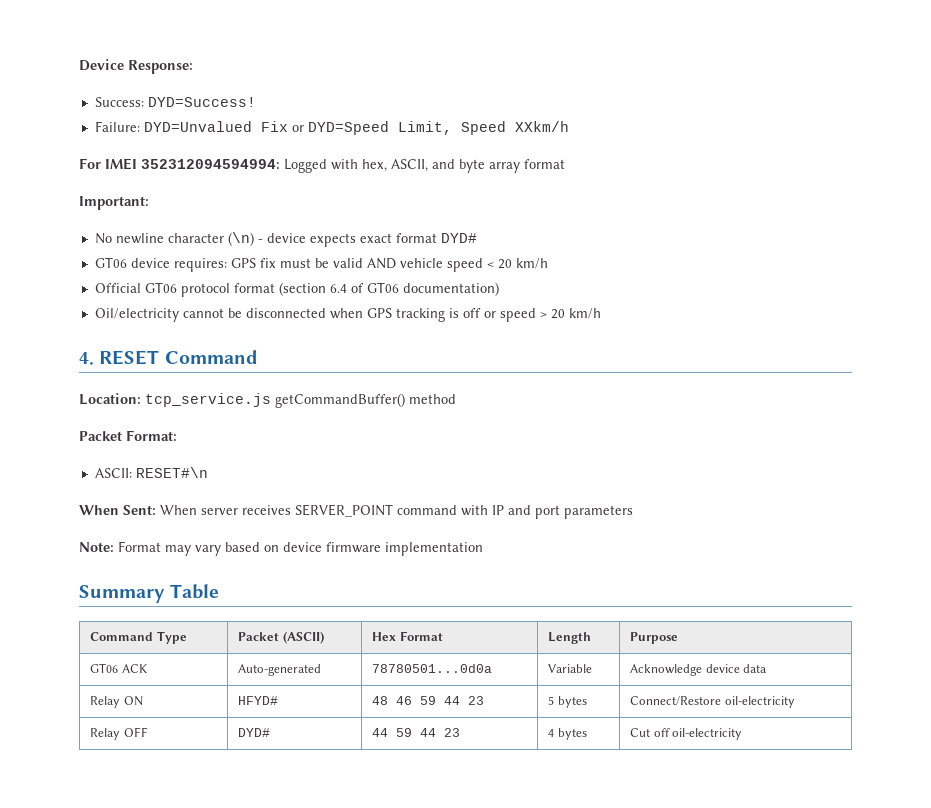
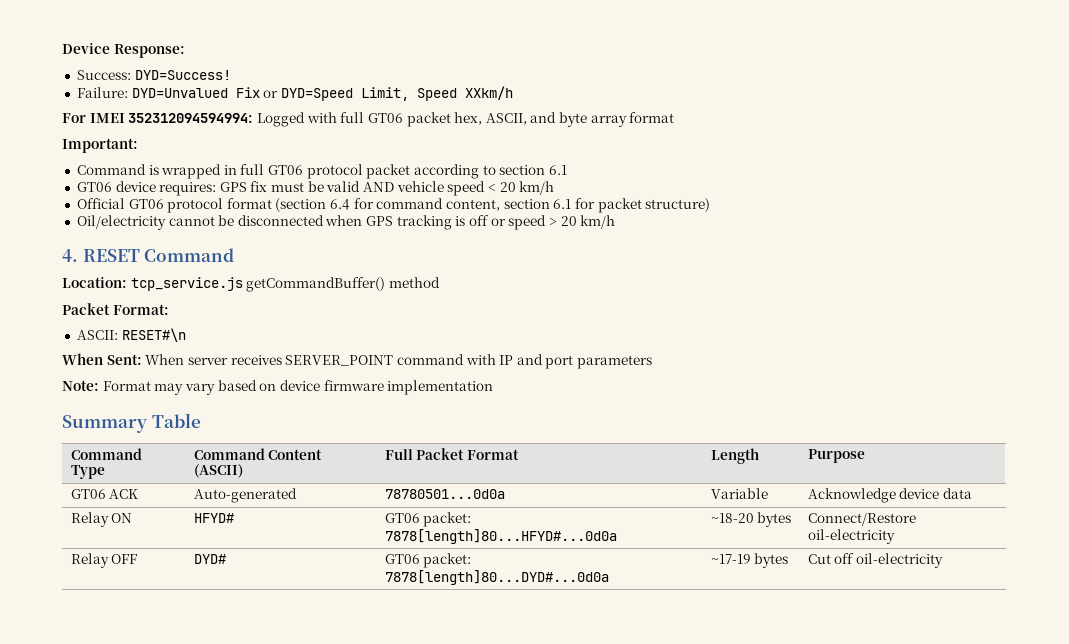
- For IMEI 352312094594994: Logged with hex, ASCII, and byte array format
+ For IMEI 352312094594994: Logged with full GT06 packet hex, ASCII, and byte array format
- No newline character (\n) - device expects exact format DYD#
+ Command is wrapped in full GT06 protocol packet according to section 6.1
- Official GT06 protocol format (section 6.4 of GT06 documentation)
+ Official GT06 protocol format (section 6.4 for command content, section 6.1 for packet structure)
- Command Type | Packet (ASCII) | Hex Format | Length | Purpose
+ Command Type | Command Content (ASCII) | Full Packet Format | Length | Purpose
- Relay ON | HFYD# | 48 46 59 44 23 | 5 bytes | Connect/Restore oil-electricity
+ Relay ON | HFYD# | GT06 packet: 7878[length]80...HFYD#...0d0a | ~18-20 bytes | Connect/Restore oil-electricity
- Relay OFF | DYD# | 44 59 44 23 | 4 bytes | Cut off oil-electricity
+ Relay OFF | DYD# | GT06 packet: 7878[length]80...DYD#...0d0a | ~17-19 bytes | Cut off oil-electricity

